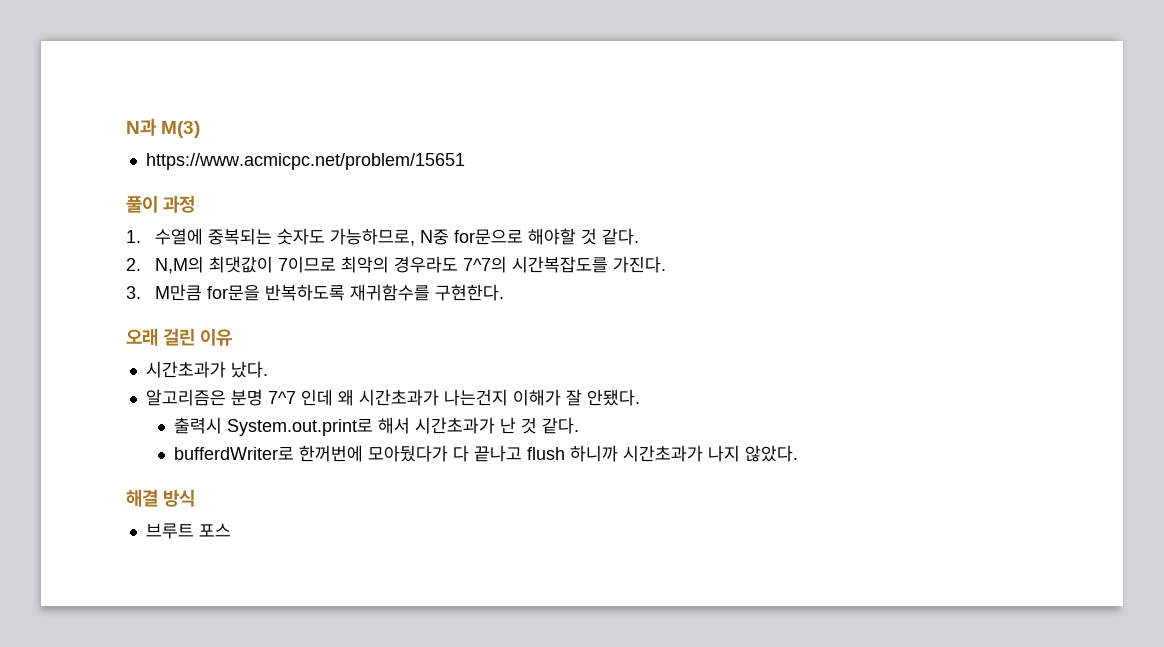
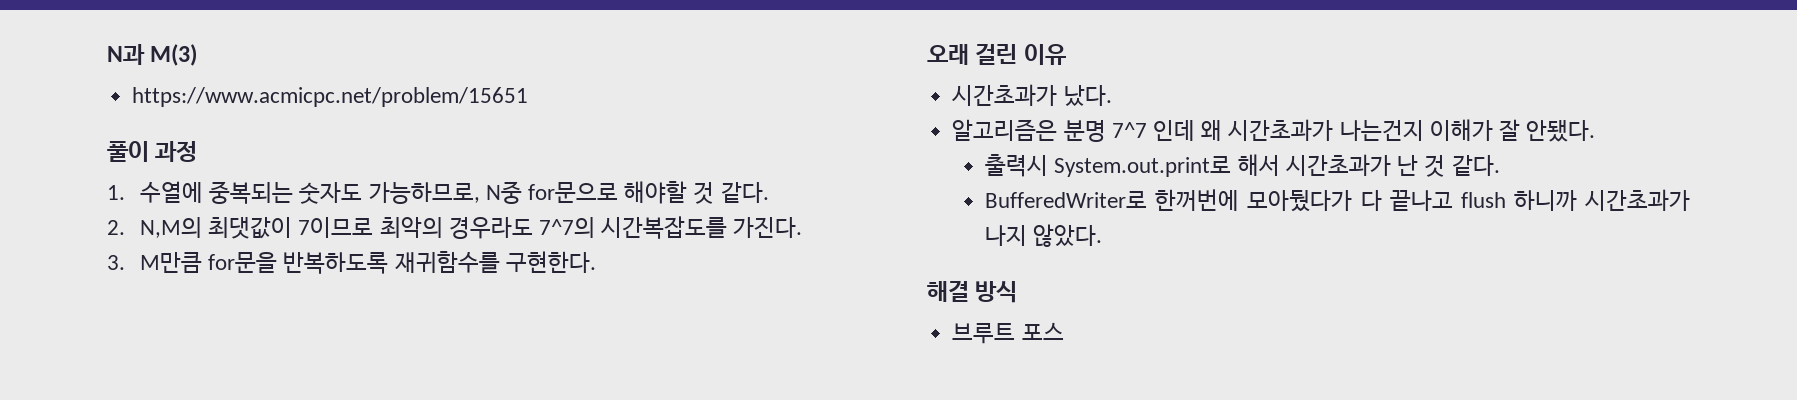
- bufferdWriter로 한꺼번에 모아뒀다가 다 끝나고 flush 하니까 시간초과가 나지 않았다.
+ BufferedWriter로 한꺼번에 모아뒀다가 다 끝나고 flush 하니까 시간초과가 나지 않았다.

